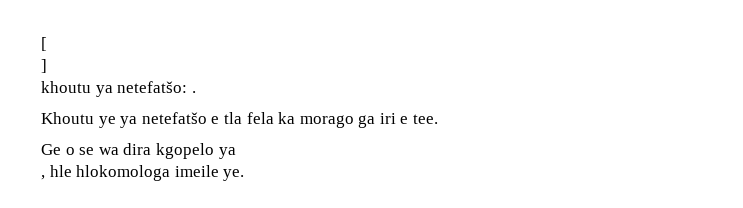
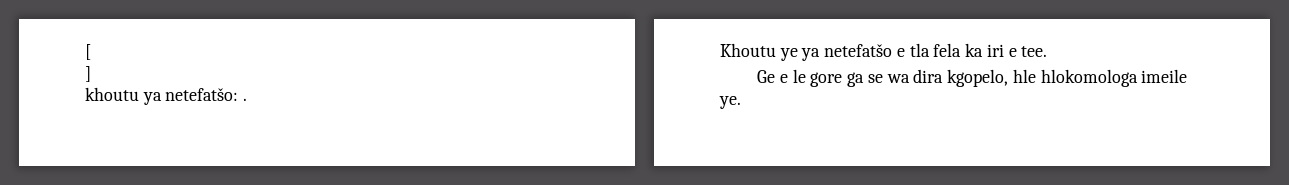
- Khoutu ye ya netefatšo e tla fela ka morago ga iri e tee.
+ Khoutu ye ya netefatšo e tla fela ka iri e tee.
- Ge o se wa dira kgopelo ya
- , hle hlokomologa imeile ye.
+ Ge e le gore ga se wa dira kgopelo, hle hlokomologa imeile ye.

